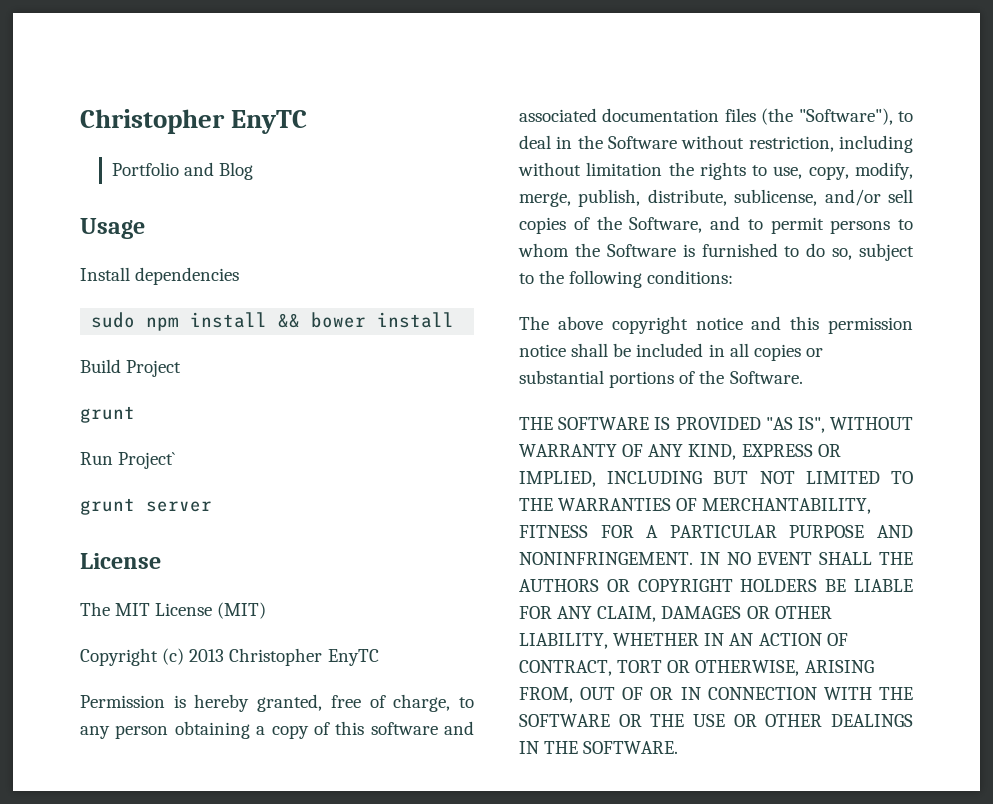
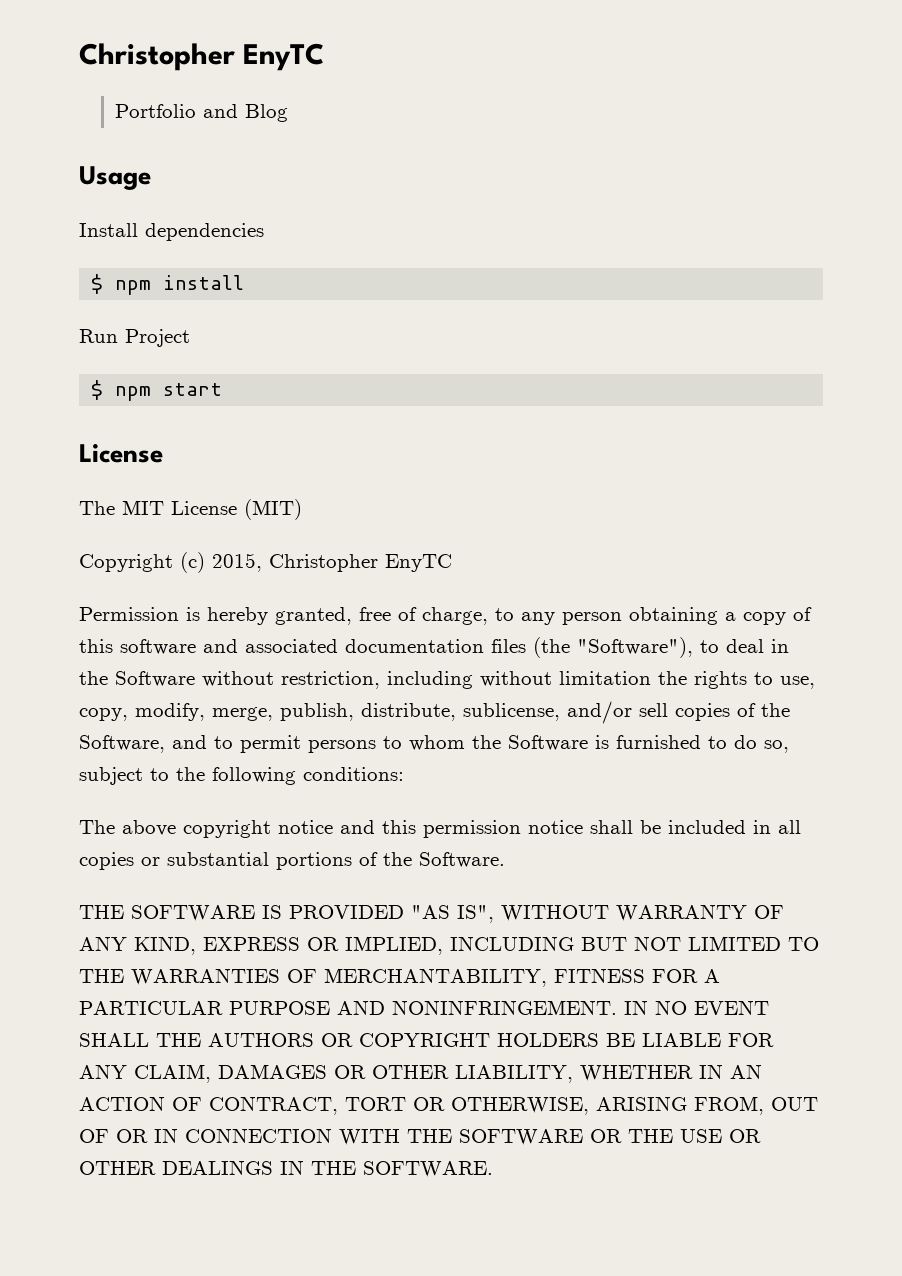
- sudo npm install && bower install
- Build Project
- grunt
- Run Project`
- grunt server
+ $ npm install
+ Run Project
+ $ npm start
- Copyright (c) 2013 Christopher EnyTC
+ Copyright (c) 2015, Christopher EnyTC

